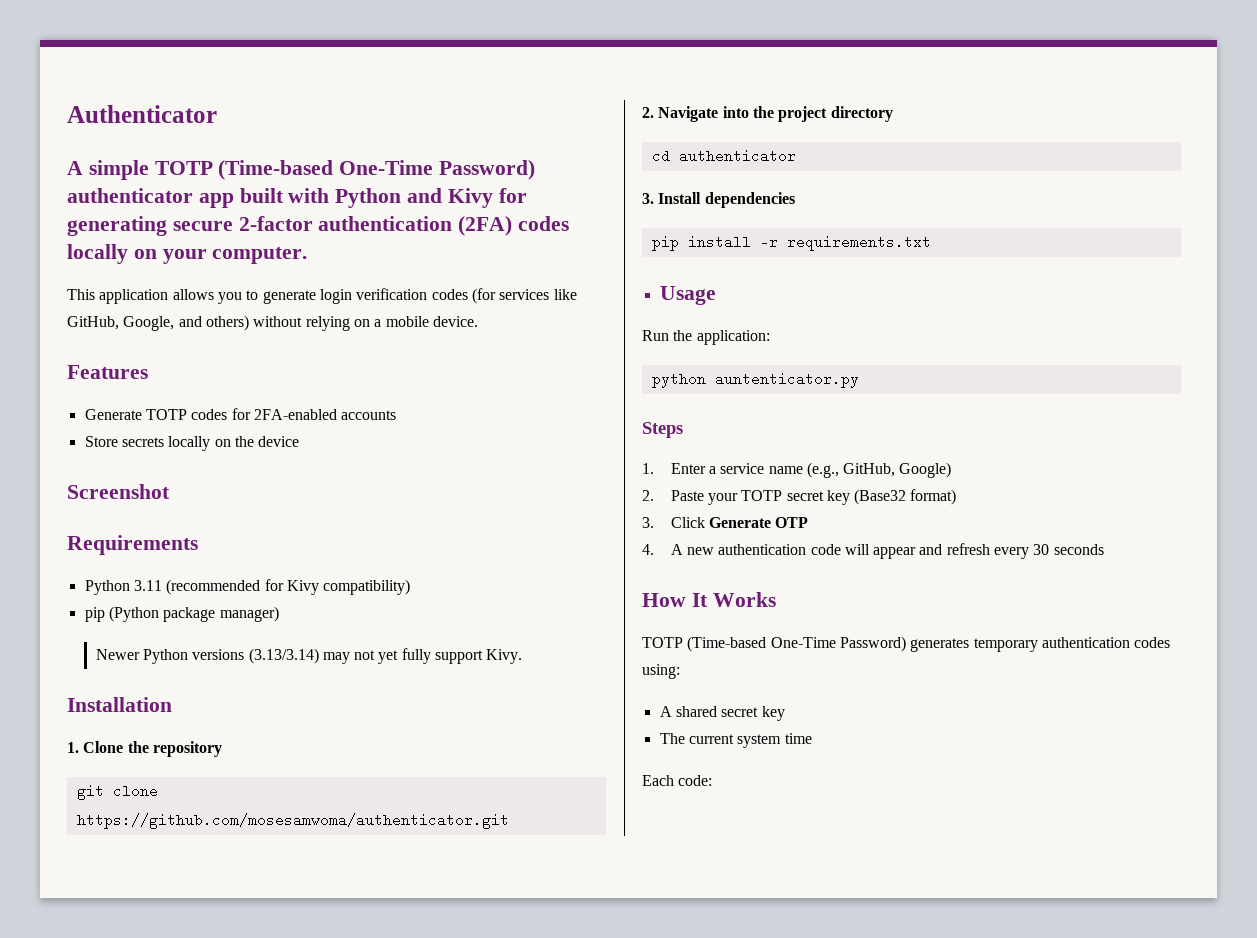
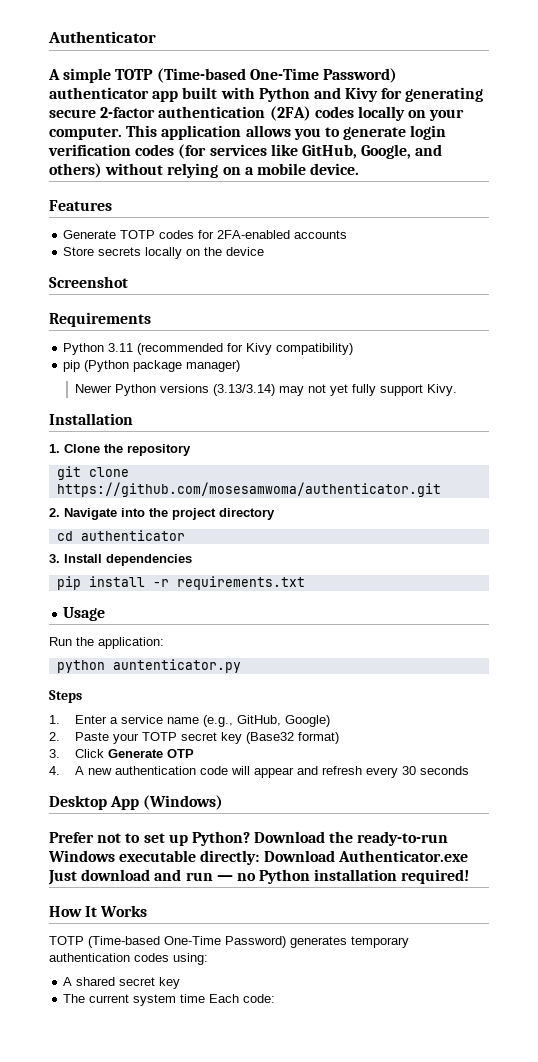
- A simple TOTP (Time-based One-Time Password) authenticator app built with Python and Kivy for generating secure 2-factor authentication (2FA) codes locally on your computer.
- This application allows you to generate login verification codes (for services like GitHub, Google, and others) without relying on a mobile device.
+ A simple TOTP (Time-based One-Time Password) authenticator app built with Python and Kivy for generating secure 2-factor authentication (2FA) codes locally on your computer. This application allows you to generate login verification codes (for services like GitHub, Google, and others) without relying on a mobile device.
+ Desktop App (Windows)
+ Prefer not to set up Python? Download the ready-to-run Windows executable directly: Download Authenticator.exe Just download and run — no Python installation required!
- The current system time
- Each code:
+ The current system time Each code:

